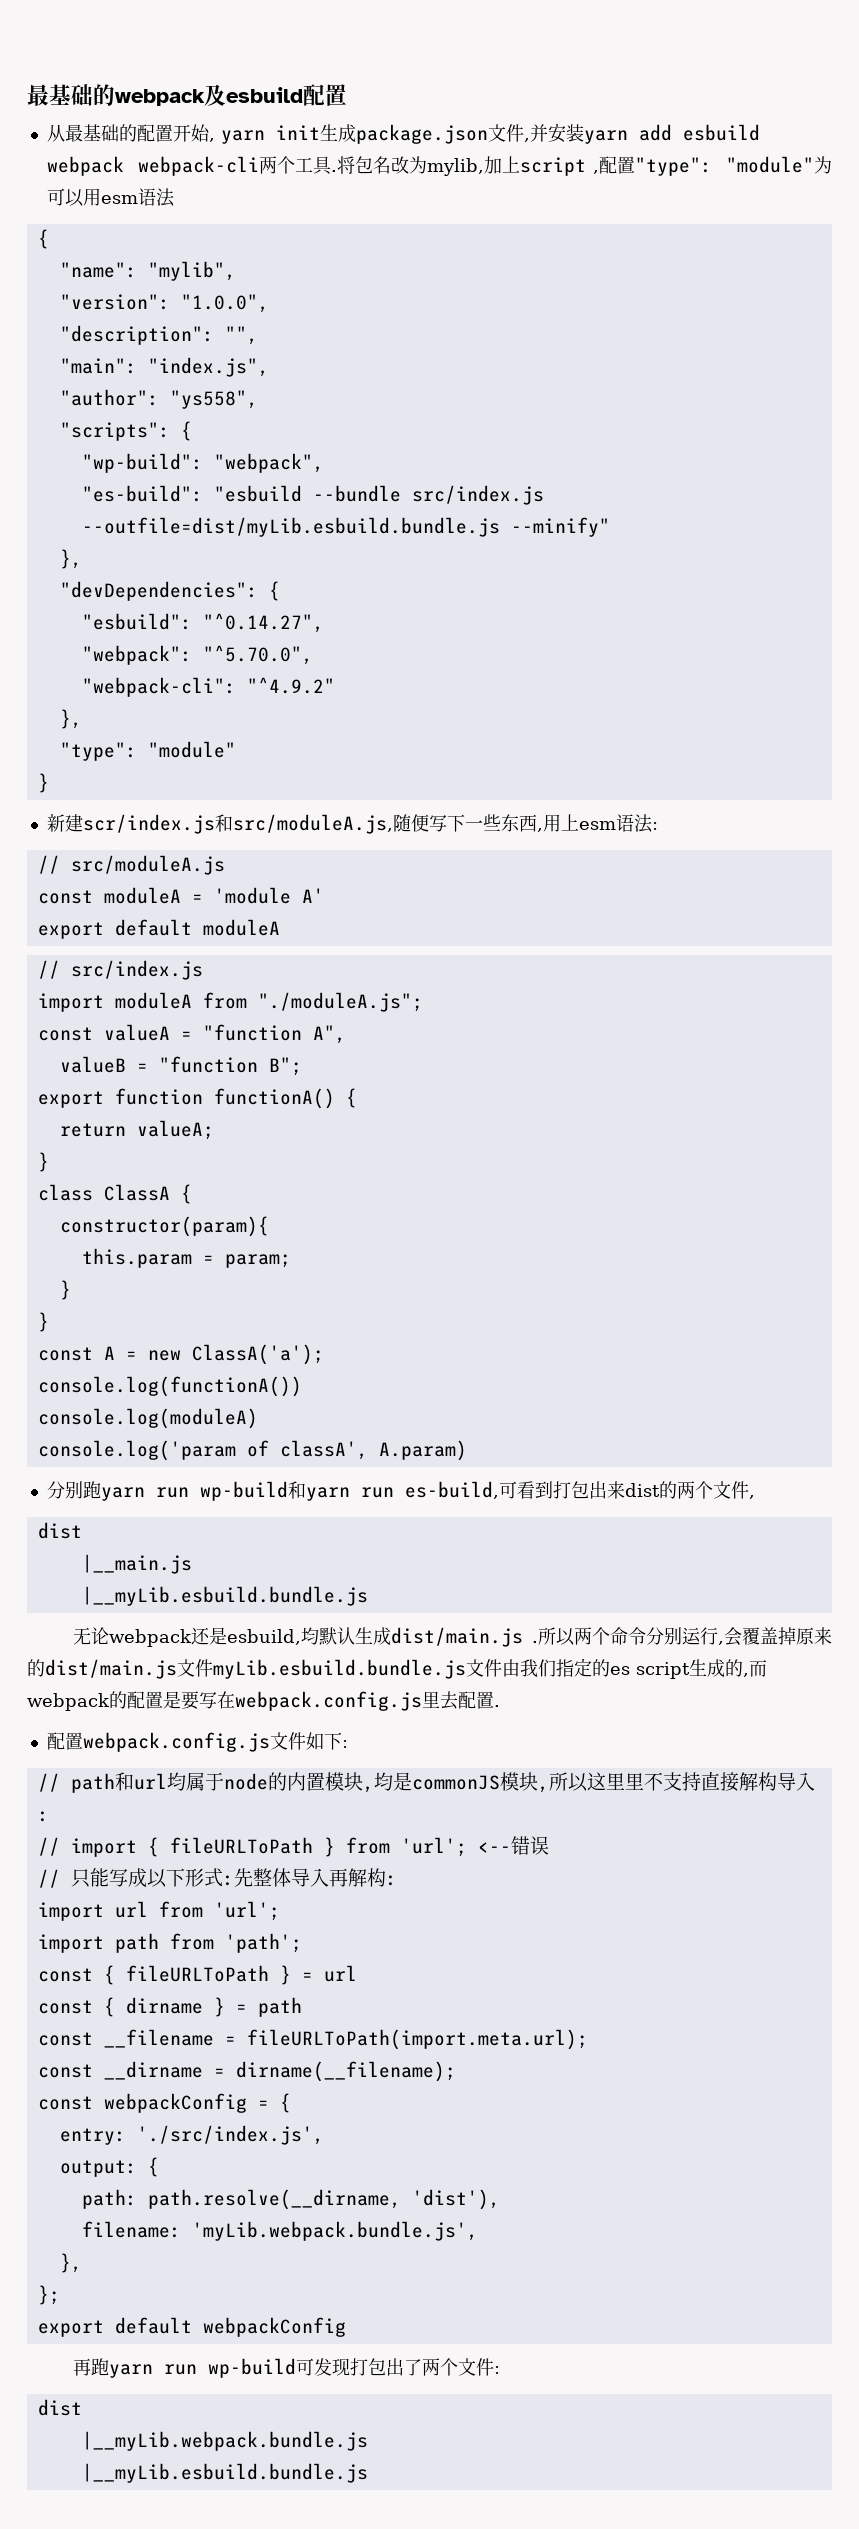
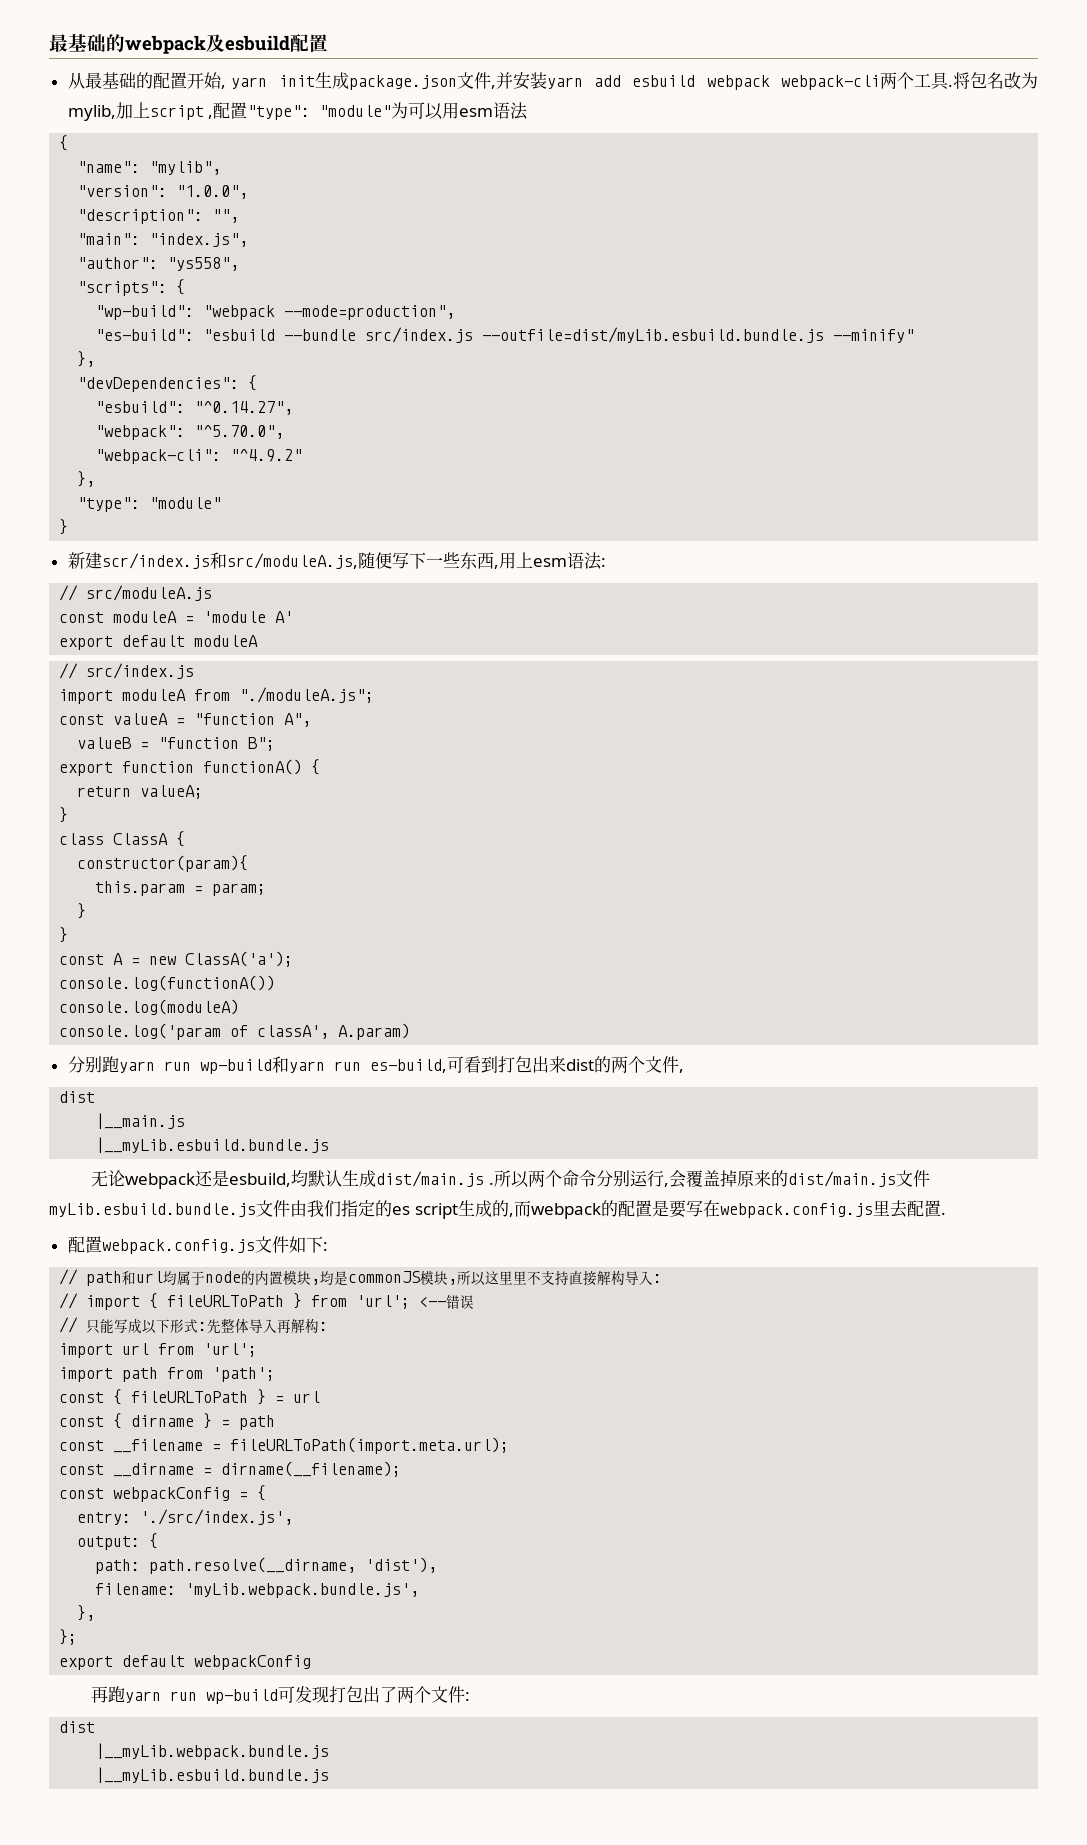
- "wp-build": "webpack",
+ "wp-build": "webpack --mode=production",

